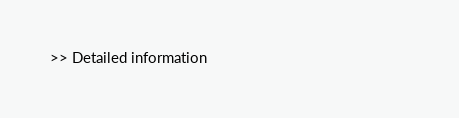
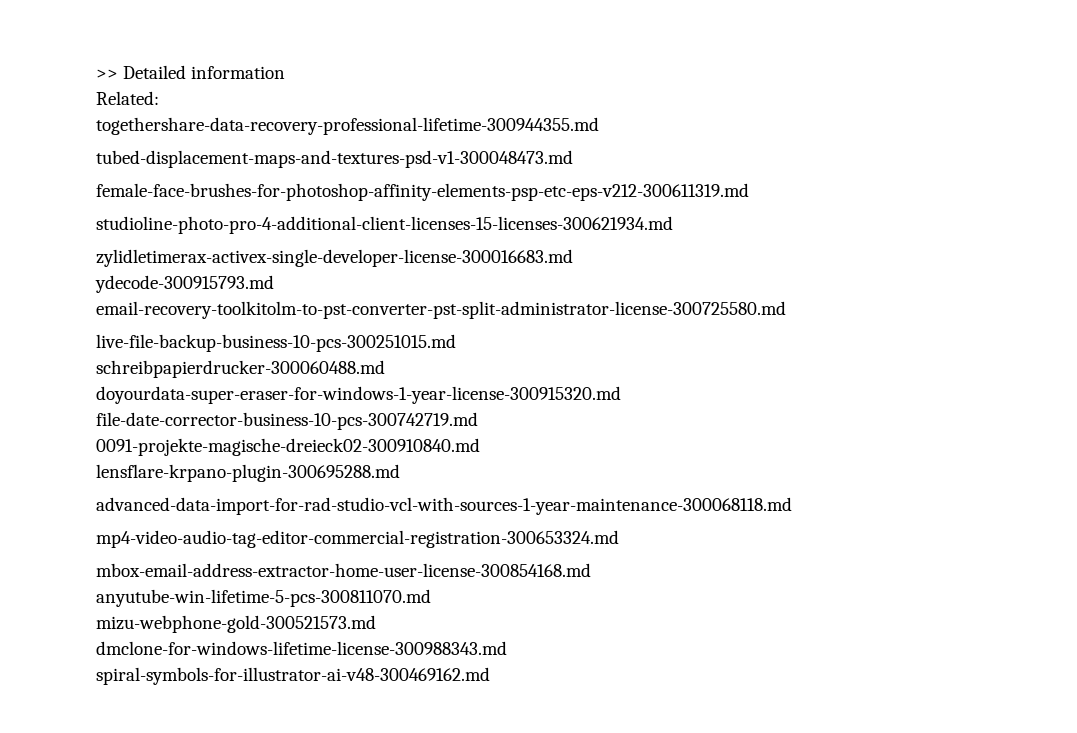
+ Related:
+ togethershare-data-recovery-professional-lifetime-300944355.md
+ tubed-displacement-maps-and-textures-psd-v1-300048473.md
+ female-face-brushes-for-photoshop-affinity-elements-psp-etc-eps-v212-300611319.md
+ studioline-photo-pro-4-additional-client-licenses-15-licenses-300621934.md
+ zylidletimerax-activex-single-developer-license-300016683.md
+ ydecode-300915793.md
+ email-recovery-toolkitolm-to-pst-converter-pst-split-administrator-license-300725580.md
+ live-file-backup-business-10-pcs-300251015.md
+ schreibpapierdrucker-300060488.md
+ doyourdata-super-eraser-for-windows-1-year-license-300915320.md
+ file-date-corrector-business-10-pcs-300742719.md
+ 0091-projekte-magische-dreieck02-300910840.md
+ lensflare-krpano-plugin-300695288.md
+ advanced-data-import-for-rad-studio-vcl-with-sources-1-year-maintenance-300068118.md
+ mp4-video-audio-tag-editor-commercial-registration-300653324.md
+ mbox-email-address-extractor-home-user-license-300854168.md
+ anyutube-win-lifetime-5-pcs-300811070.md
+ mizu-webphone-gold-300521573.md
+ dmclone-for-windows-lifetime-license-300988343.md
+ spiral-symbols-for-illustrator-ai-v48-300469162.md

